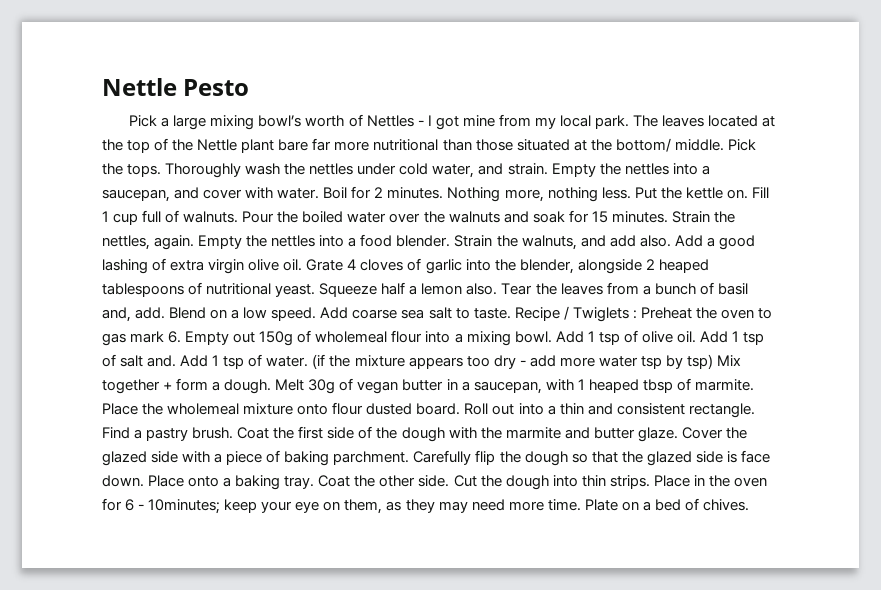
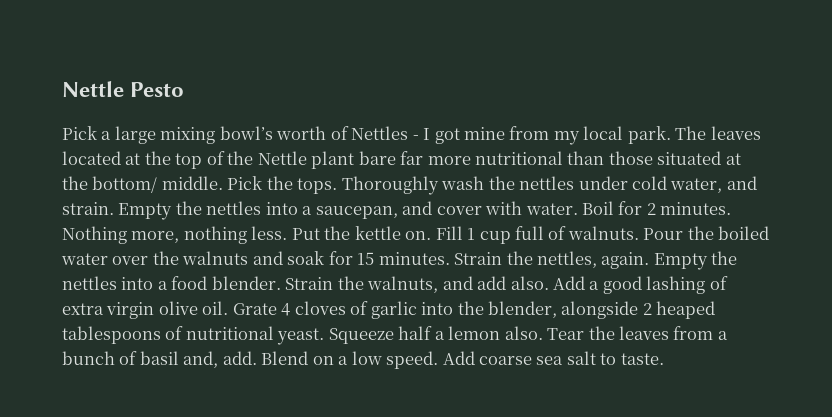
- Recipe / Twiglets : Preheat the oven to gas mark 6. Empty out 150g of wholemeal flour into a mixing bowl. Add 1 tsp of olive oil. Add 1 tsp of salt and. Add 1 tsp of water. (if the mixture appears too dry - add more water tsp by tsp) Mix together + form a dough. Melt 30g of vegan butter in a saucepan, with 1 heaped tbsp of marmite. Place the wholemeal mixture onto flour dusted board. Roll out into a thin and consistent rectangle. Find a pastry brush. Coat the first side of the dough with the marmite and butter glaze. Cover the glazed side with a piece of baking parchment. Carefully flip the dough so that the glazed side is face down. Place onto a baking tray. Coat the other side. Cut the dough into thin strips. Place in the oven for 6 - 10minutes; keep your eye on them, as they may need more time. Plate on a bed of chives.

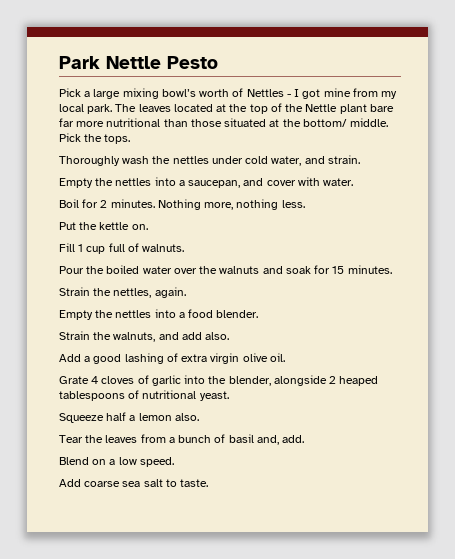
- Nettle Pesto
+ Park Nettle Pesto
- Pick the tops. Thoroughly wash the nettles under cold water, and strain. Empty the nettles into a saucepan, and cover with water. Boil for 2 minutes.
+ Pick the tops.
+ Thoroughly wash the nettles under cold water, and strain.
+ Empty the nettles into a saucepan, and cover with water.
+ Boil for 2 minutes.
- Nothing more, nothing less. Put the kettle on. Fill 1 cup full of walnuts. Pour the boiled water over the walnuts and soak for 15 minutes. Strain the nettles, again. Empty the nettles into a food blender. Strain the walnuts, and add also. Add a good lashing of extra virgin olive oil. Grate 4 cloves of garlic into the blender, alongside 2 heaped tablespoons of nutritional yeast. Squeeze half a lemon also. Tear the leaves from a bunch of basil and, add. Blend on a low speed. Add coarse sea salt to taste.
+ Nothing more, nothing less.
+ Put the kettle on.
+ Fill 1 cup full of walnuts.
+ Pour the boiled water over the walnuts and soak for 15 minutes.
+ Strain the nettles, again.
+ Empty the nettles into a food blender.
+ Strain the walnuts, and add also.
+ Add a good lashing of extra virgin olive oil.
+ Grate 4 cloves of garlic into the blender, alongside 2 heaped tablespoons of nutritional yeast.
+ Squeeze half a lemon also.
+ Tear the leaves from a bunch of basil and, add.
+ Blend on a low speed.
+ Add coarse sea salt to taste.

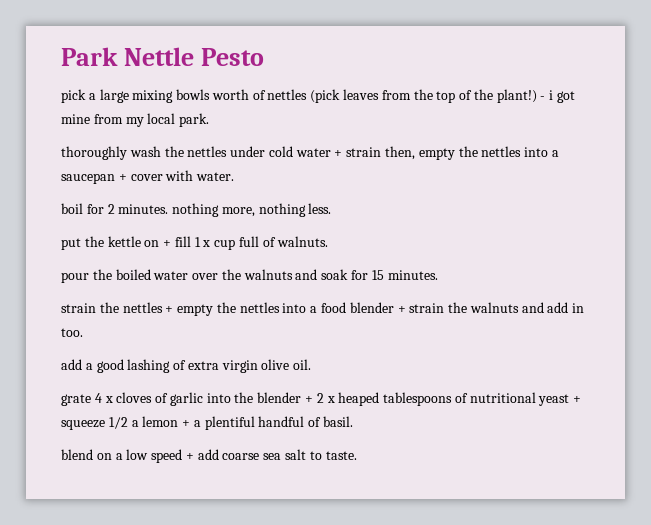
- Pick a large mixing bowl’s worth of Nettles - I got mine from my local park. The leaves located at the top of the Nettle plant bare far more nutritional than those situated at the bottom/ middle. Pick the tops.
- Thoroughly wash the nettles under cold water, and strain.
- Empty the nettles into a saucepan, and cover with water.
+ pick a large mixing bowls worth of nettles (pick leaves from the top of the plant!) - i got mine from my local park.
+ thoroughly wash the nettles under cold water + strain then, empty the nettles into a saucepan + cover with water.
- Boil for 2 minutes. Nothing more, nothing less.
+ boil for 2 minutes. nothing more, nothing less.
- Put the kettle on.
- Fill 1 cup full of walnuts.
+ put the kettle on + fill 1 x cup full of walnuts.
- Pour the boiled water over the walnuts and soak for 15 minutes.
+ pour the boiled water over the walnuts and soak for 15 minutes.
- Strain the nettles, again.
- Empty the nettles into a food blender.
- Strain the walnuts, and add also.
- Add a good lashing of extra virgin olive oil.
+ strain the nettles + empty the nettles into a food blender + strain the walnuts and add in too.
+ add a good lashing of extra virgin olive oil.
- Grate 4 cloves of garlic into the blender, alongside 2 heaped tablespoons of nutritional yeast.
- Squeeze half a lemon also.
- Tear the leaves from a bunch of basil and, add.
- Blend on a low speed.
- Add coarse sea salt to taste.
+ grate 4 x cloves of garlic into the blender + 2 x heaped tablespoons of nutritional yeast + squeeze 1/2 a lemon + a plentiful handful of basil.
+ blend on a low speed + add coarse sea salt to taste.

